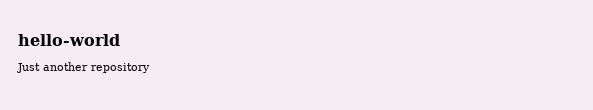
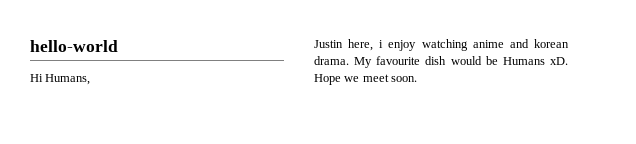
- Just another repository
+ Hi Humans,
+ Justin here, i enjoy watching anime and korean drama. My favourite dish would be Humans xD. Hope we meet soon.

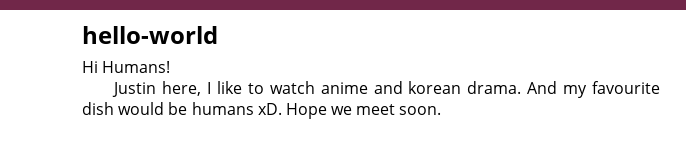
- Hi Humans,
+ Hi Humans!
- Justin here, i enjoy watching anime and korean drama.
+ Justin here, I like to watch anime and korean drama.
- My favourite dish would be Humans xD.
+ And my favourite dish would be humans xD.

